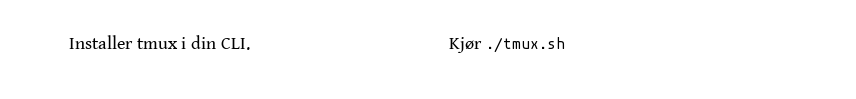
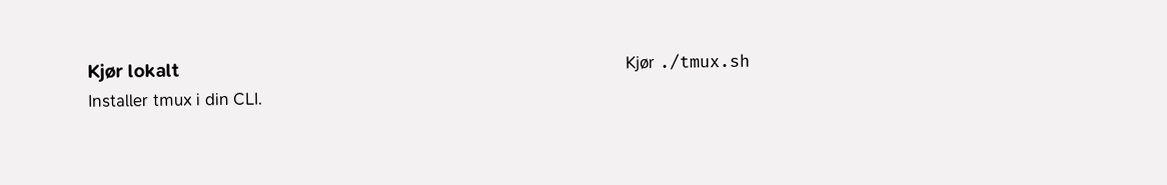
+ Kjør lokalt

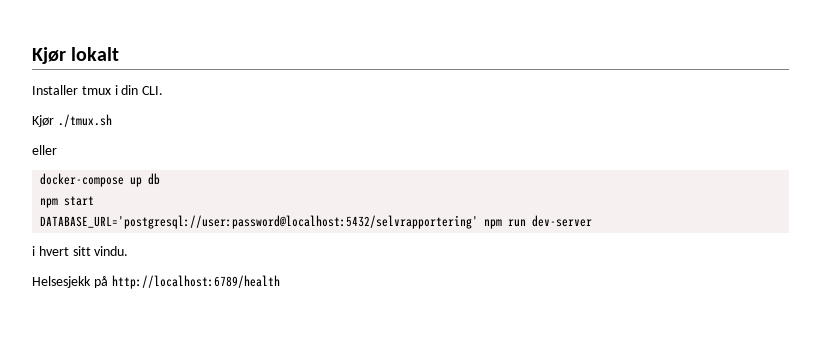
+ eller
+ docker-compose up db
+ npm start
+ DATABASE_URL='postgresql://user:password@localhost:5432/selvrapportering' npm run dev-server
+ i hvert sitt vindu.
+ Helsesjekk på http://localhost:6789/health

